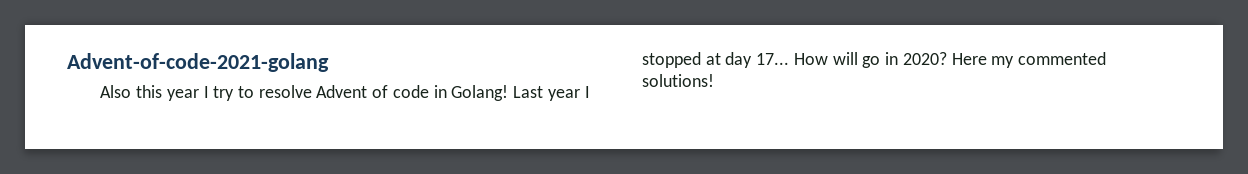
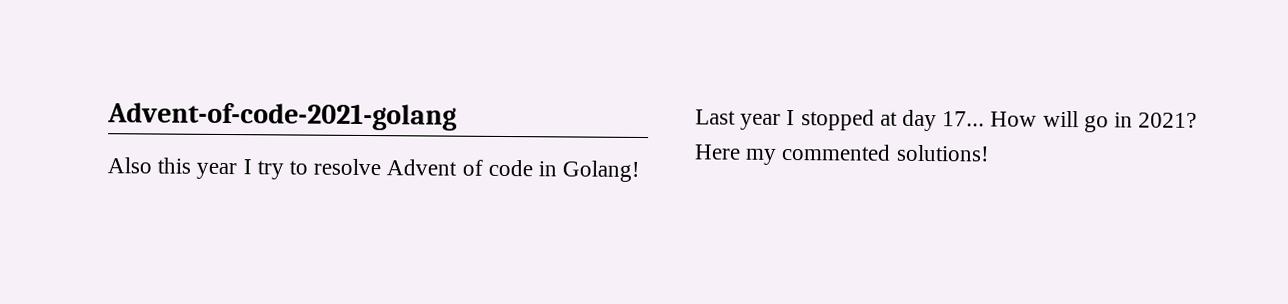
- How will go in 2020?
+ How will go in 2021?

